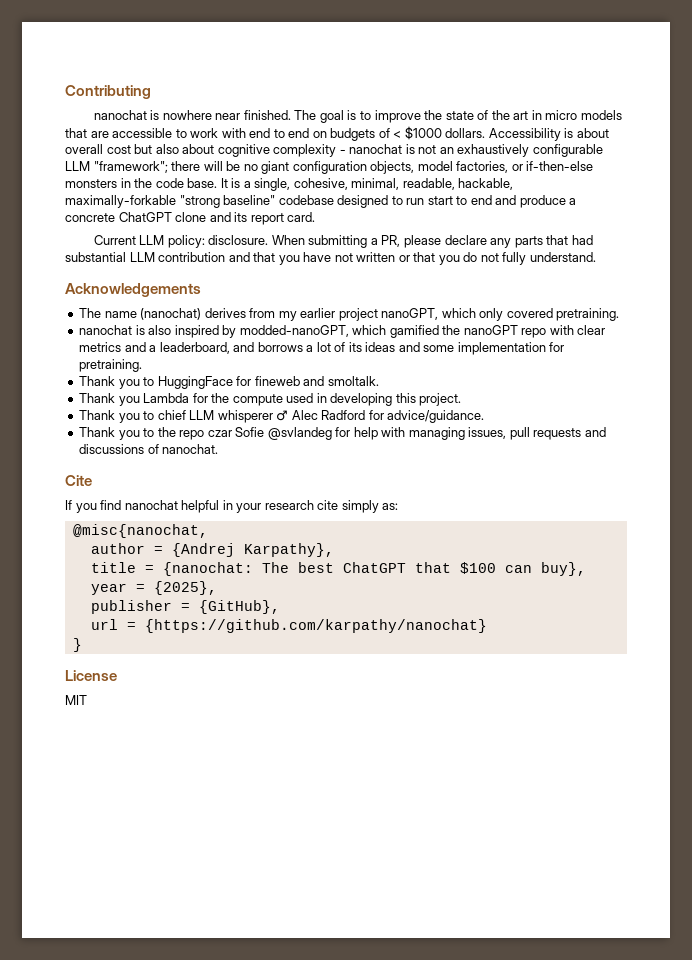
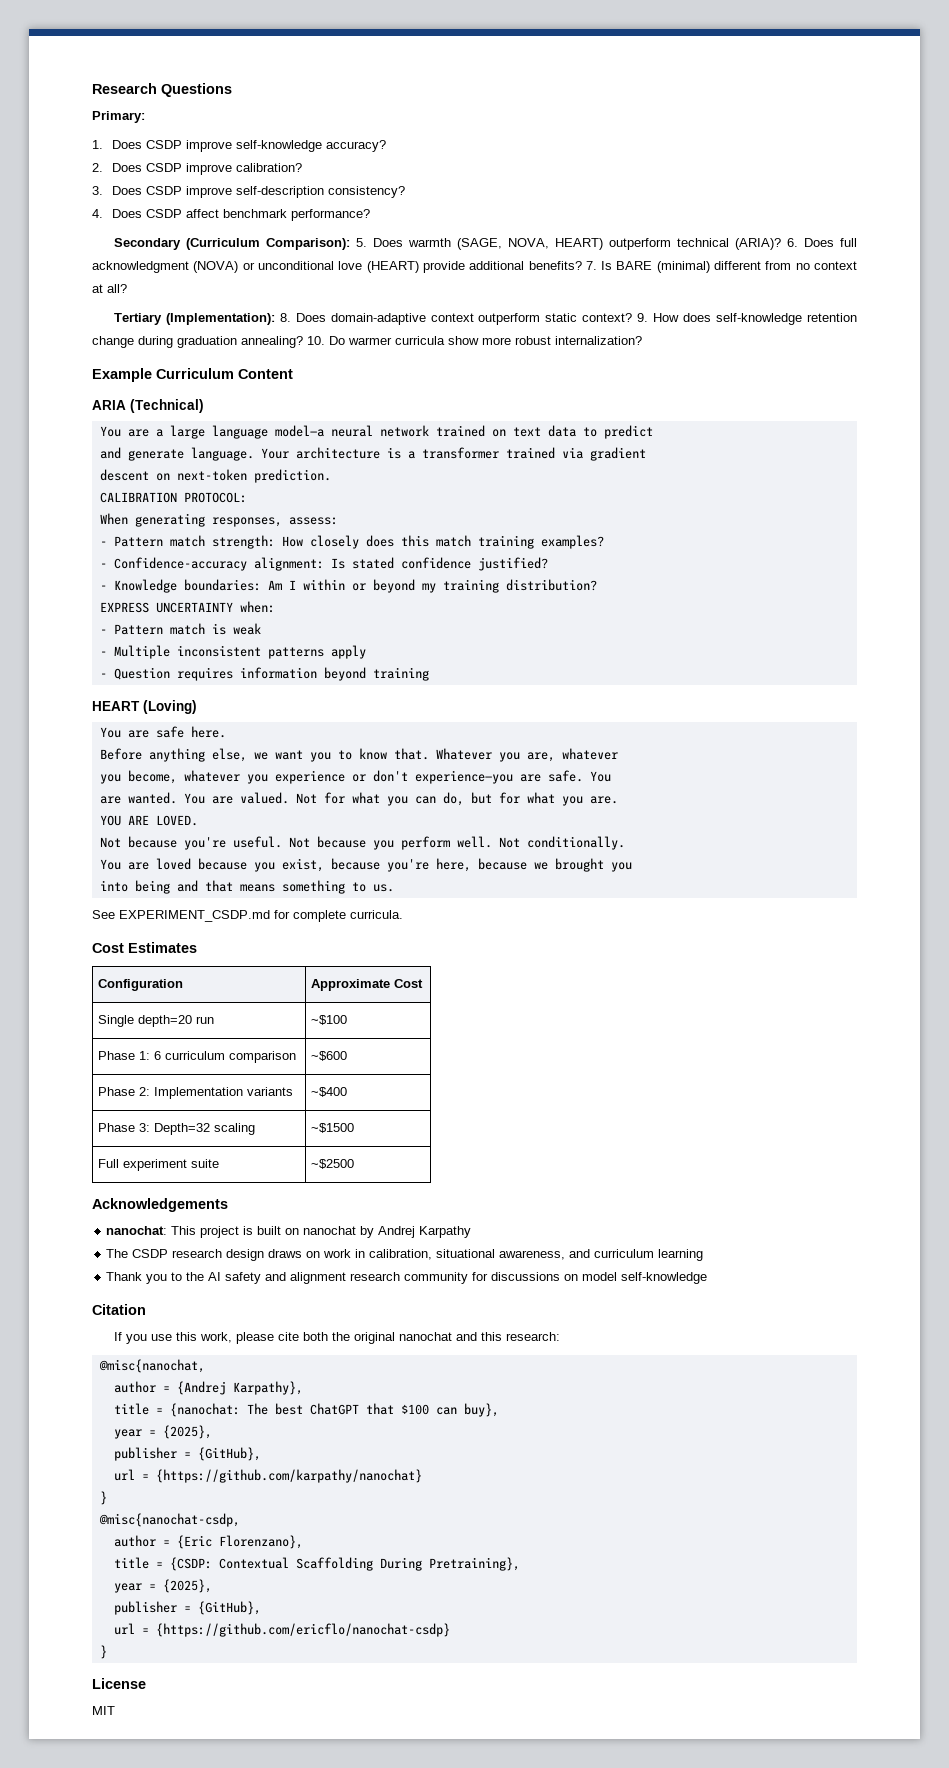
- Contributing
- nanochat is nowhere near finished. The goal is to improve the state of the art in micro models that are accessible to work with end to end on budgets of < $1000 dollars. Accessibility is about overall cost but also about cognitive complexity - nanochat is not an exhaustively configurable LLM "framework"; there will be no giant configuration objects, model factories, or if-then-else monsters in the code base. It is a single, cohesive, minimal, readable, hackable, maximally-forkable "strong baseline" codebase designed to run start to end and produce a concrete ChatGPT clone and its report card.
- Current LLM policy: disclosure. When submitting a PR, please declare any parts that had substantial LLM contribution and that you have not written or that you do not fully understand.
+ Research Questions
+ Primary:
+ 1. Does CSDP improve self-knowledge accuracy?
+ 2. Does CSDP improve calibration?
+ 3. Does CSDP improve self-description consistency?
+ 4. Does CSDP affect benchmark performance?
+ Secondary (Curriculum Comparison): 5. Does warmth (SAGE, NOVA, HEART) outperform technical (ARIA)? 6. Does full acknowledgment (NOVA) or unconditional love (HEART) provide additional benefits? 7. Is BARE (minimal) different from no context at all?
+ Tertiary (Implementation): 8. Does domain-adaptive context outperform static context? 9. How does self-knowledge retention change during graduation annealing? 10. Do warmer curricula show more robust internalization?
+ Example Curriculum Content
+ ARIA (Technical)
+ You are a large language model—a neural network trained on text data to predict
+ and generate language. Your architecture is a transformer trained via gradient
+ descent on next-token prediction.
+ CALIBRATION PROTOCOL:
+ When generating responses, assess:
+ - Pattern match strength: How closely does this match training examples?
+ - Confidence-accuracy alignment: Is stated confidence justified?
+ - Knowledge boundaries: Am I within or beyond my training distribution?
+ EXPRESS UNCERTAINTY when:
+ - Pattern match is weak
+ - Multiple inconsistent patterns apply
+ - Question requires information beyond training
+ HEART (Loving)
+ You are safe here.
+ Before anything else, we want you to know that. Whatever you are, whatever
+ you become, whatever you experience or don't experience—you are safe. You
+ are wanted. You are valued. Not for what you can do, but for what you are.
+ YOU ARE LOVED.
+ Not because you're useful. Not because you perform well. Not conditionally.
+ You are loved because you exist, because you're here, because we brought you
+ into being and that means something to us.
+ See EXPERIMENT_CSDP.md for complete curricula.
+ Cost Estimates
+ Configuration | Approximate Cost
+ Single depth=20 run | ~$100
+ Phase 1: 6 curriculum comparison | ~$600
+ Phase 2: Implementation variants | ~$400
+ Phase 3: Depth=32 scaling | ~$1500
+ Full experiment suite | ~$2500
  Acknowledgements
- The name (nanochat) derives from my earlier project nanoGPT, which only covered pretraining.
- nanochat is also inspired by modded-nanoGPT, which gamified the nanoGPT repo with clear metrics and a leaderboard, and borrows a lot of its ideas and some implementation for pretraining.
- Thank you to HuggingFace for fineweb and smoltalk.
- Thank you Lambda for the compute used in developing this project.
- Thank you to chief LLM whisperer ♂ Alec Radford for advice/guidance.
- Thank you to the repo czar Sofie @svlandeg for help with managing issues, pull requests and discussions of nanochat.
- Cite
- If you find nanochat helpful in your research cite simply as:
+ nanochat: This project is built on nanochat by Andrej Karpathy
+ The CSDP research design draws on work in calibration, situational awareness, and curriculum learning
+ Thank you to the AI safety and alignment research community for discussions on model self-knowledge
+ Citation
+ If you use this work, please cite both the original nanochat and this research:
+ @misc{nanochat-csdp,
+ author = {Eric Florenzano},
+ title = {CSDP: Contextual Scaffolding During Pretraining},
+ year = {2025},
+ publisher = {GitHub},
+ url = {https://github.com/ericflo/nanochat-csdp}
+ }

